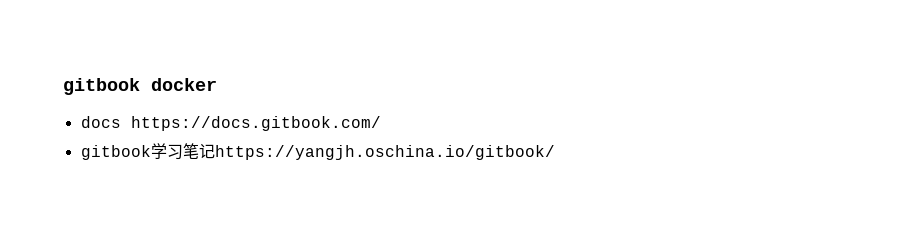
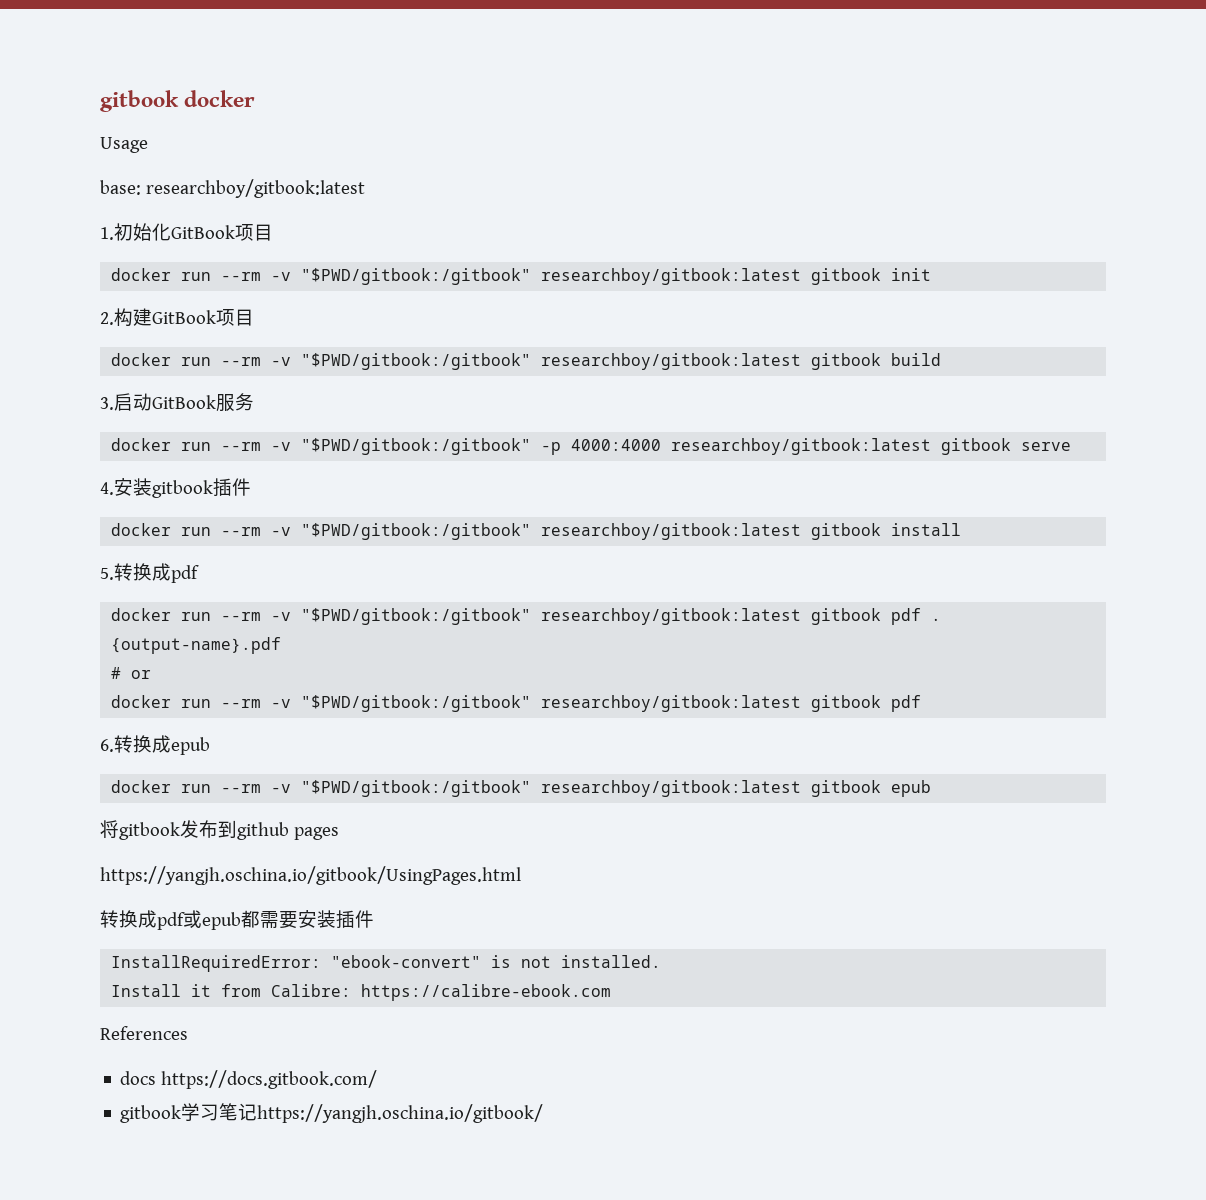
+ Usage
+ base: researchboy/gitbook:latest
+ 1.初始化GitBook项目
+ docker run --rm -v "$PWD/gitbook:/gitbook" researchboy/gitbook:latest gitbook init
+ 2.构建GitBook项目
+ docker run --rm -v "$PWD/gitbook:/gitbook" researchboy/gitbook:latest gitbook build
+ 3.启动GitBook服务
+ docker run --rm -v "$PWD/gitbook:/gitbook" -p 4000:4000 researchboy/gitbook:latest gitbook serve
+ 4.安装gitbook插件
+ docker run --rm -v "$PWD/gitbook:/gitbook" researchboy/gitbook:latest gitbook install
+ 5.转换成pdf
+ docker run --rm -v "$PWD/gitbook:/gitbook" researchboy/gitbook:latest gitbook pdf . {output-name}.pdf
+ # or
+ docker run --rm -v "$PWD/gitbook:/gitbook" researchboy/gitbook:latest gitbook pdf
+ 6.转换成epub
+ docker run --rm -v "$PWD/gitbook:/gitbook" researchboy/gitbook:latest gitbook epub
+ 将gitbook发布到github pages
+ https://yangjh.oschina.io/gitbook/UsingPages.html
+ 转换成pdf或epub都需要安装插件
+ InstallRequiredError: "ebook-convert" is not installed.
+ Install it from Calibre: https://calibre-ebook.com
+ References

